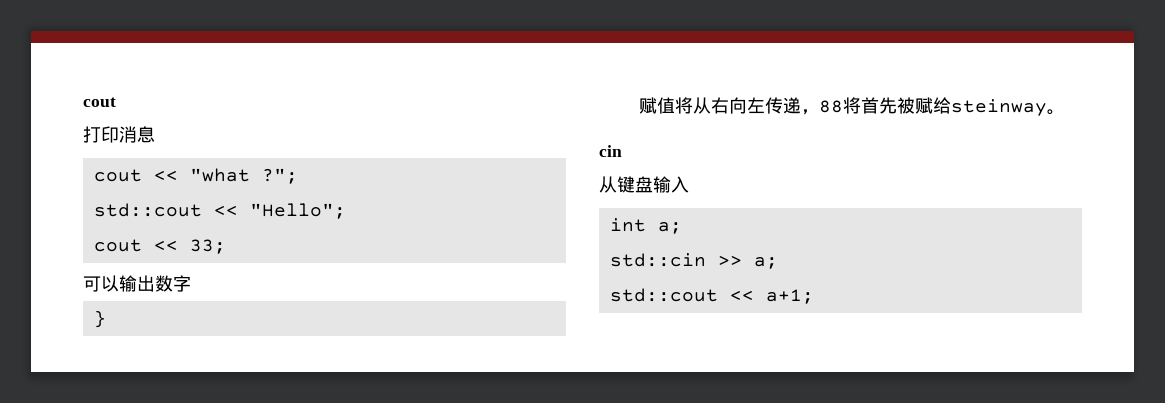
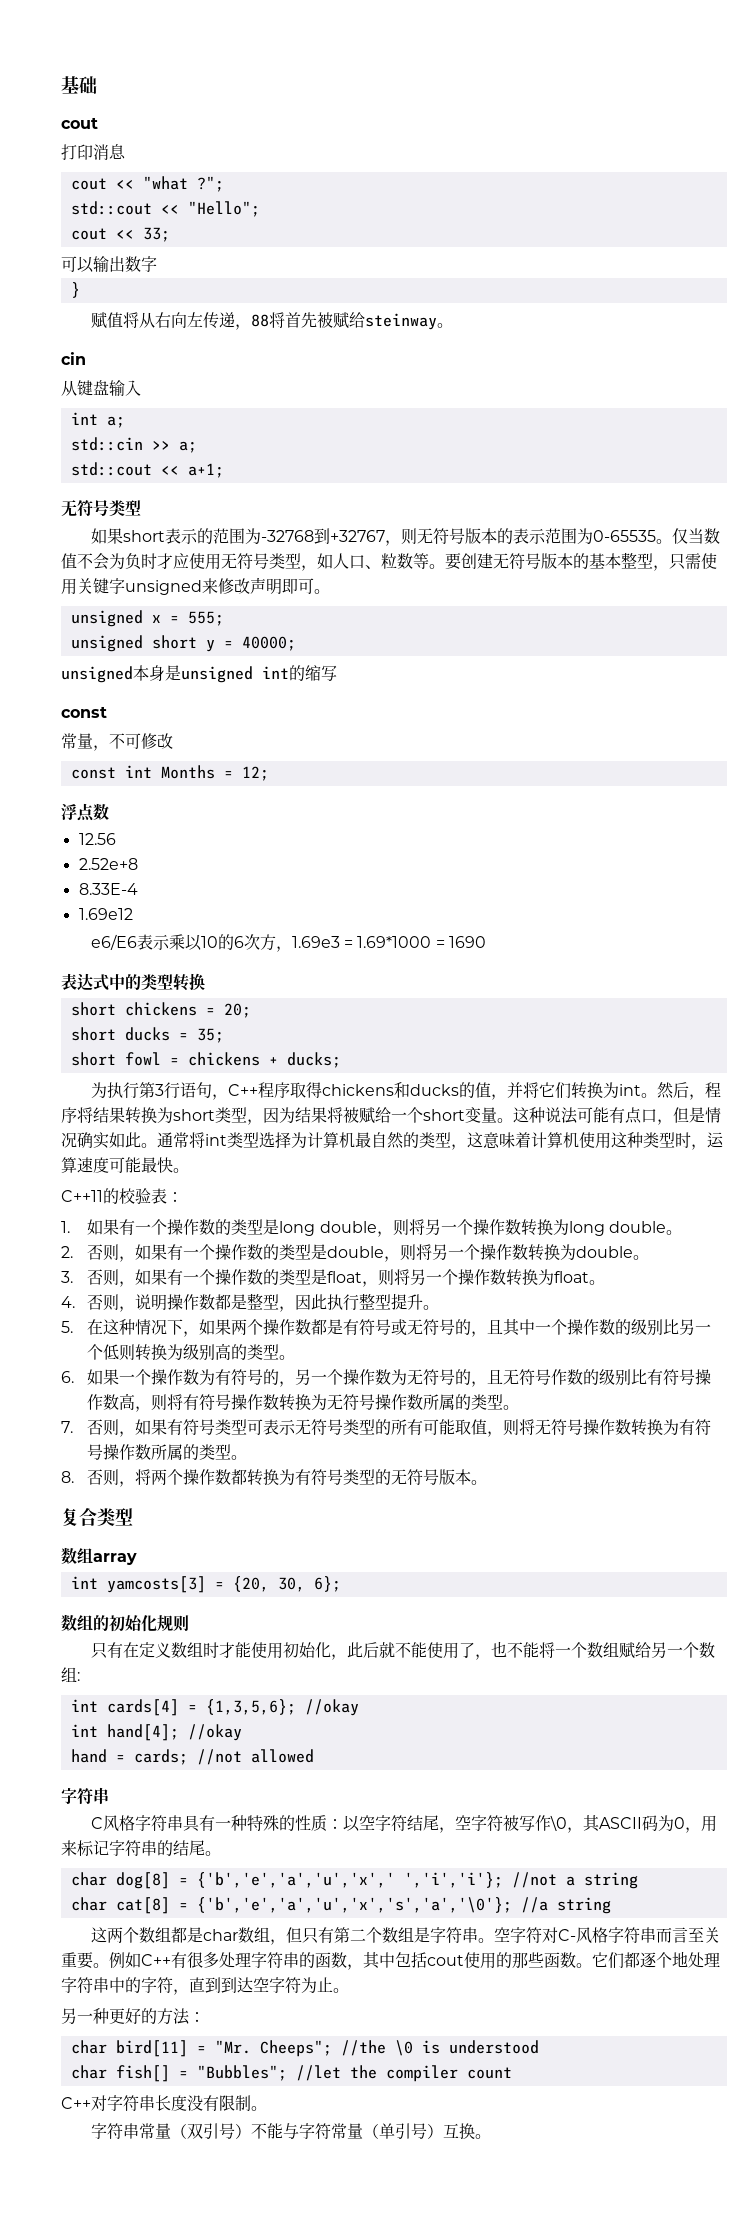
+ 基础
  std::cout << a+1;
+ 无符号类型
+ 如果short表示的范围为-32768到+32767，则无符号版本的表示范围为0-65535。仅当数值不会为负时才应使用无符号类型，如人口、粒数等。要创建无符号版本的基本整型，只需使用关键字unsigned来修改声明即可。
+ unsigned x = 555;
+ unsigned short y = 40000;
+ unsigned本身是unsigned int的缩写
+ const
+ 常量，不可修改
+ const int Months = 12;
+ 浮点数
+ 12.56
+ 2.52e+8
+ 8.33E-4
+ 1.69e12
+ e6/E6表示乘以10的6次方，1.69e3 = 1.69*1000 = 1690
+ 表达式中的类型转换
+ short chickens = 20;
+ short ducks = 35;
+ short fowl = chickens + ducks;
+ 为执行第3行语句，C++程序取得chickens和ducks的值，并将它们转换为int。然后，程序将结果转换为short类型，因为结果将被赋给一个short变量。这种说法可能有点口，但是情况确实如此。通常将int类型选择为计算机最自然的类型，这意味着计算机使用这种类型时，运算速度可能最快。
+ C++11的校验表：
+ 1.如果有一个操作数的类型是long double，则将另一个操作数转换为long double。
+ 2.否则，如果有一个操作数的类型是double，则将另一个操作数转换为double。
+ 3.否则，如果有一个操作数的类型是float，则将另一个操作数转换为float。
+ 4.否则，说明操作数都是整型，因此执行整型提升。
+ 5.在这种情况下，如果两个操作数都是有符号或无符号的，且其中一个操作数的级别比另一个低则转换为级别高的类型。
+ 6.如果一个操作数为有符号的，另一个操作数为无符号的，且无符号作数的级别比有符号操作数高，则将有符号操作数转换为无符号操作数所属的类型。
+ 7.否则，如果有符号类型可表示无符号类型的所有可能取值，则将无符号操作数转换为有符号操作数所属的类型。
+ 8.否则，将两个操作数都转换为有符号类型的无符号版本。
+ 复合类型
+ 数组array
+ int yamcosts[3] = {20, 30, 6};
+ 数组的初始化规则
+ 只有在定义数组时才能使用初始化，此后就不能使用了，也不能将一个数组赋给另一个数组:
+ int cards[4] = {1,3,5,6}; //okay
+ int hand[4]; //okay
+ hand = cards; //not allowed
+ 字符串
+ C风格字符串具有一种特殊的性质：以空字符结尾，空字符被写作\0，其ASCII码为0，用来标记字符串的结尾。
+ char dog[8] = {'b','e','a','u','x',' ','i','i'}; //not a string
+ char cat[8] = {'b','e','a','u','x','s','a','\0'}; //a string
+ 这两个数组都是char数组，但只有第二个数组是字符串。空字符对C-风格字符串而言至关重要。例如C++有很多处理字符串的函数，其中包括cout使用的那些函数。它们都逐个地处理字符串中的字符，直到到达空字符为止。
+ 另一种更好的方法：
+ char bird[11] = "Mr. Cheeps"; //the \0 is understood
+ char fish[] = "Bubbles"; //let the compiler count
+ C++对字符串长度没有限制。
+ 字符串常量（双引号）不能与字符常量（单引号）互换。

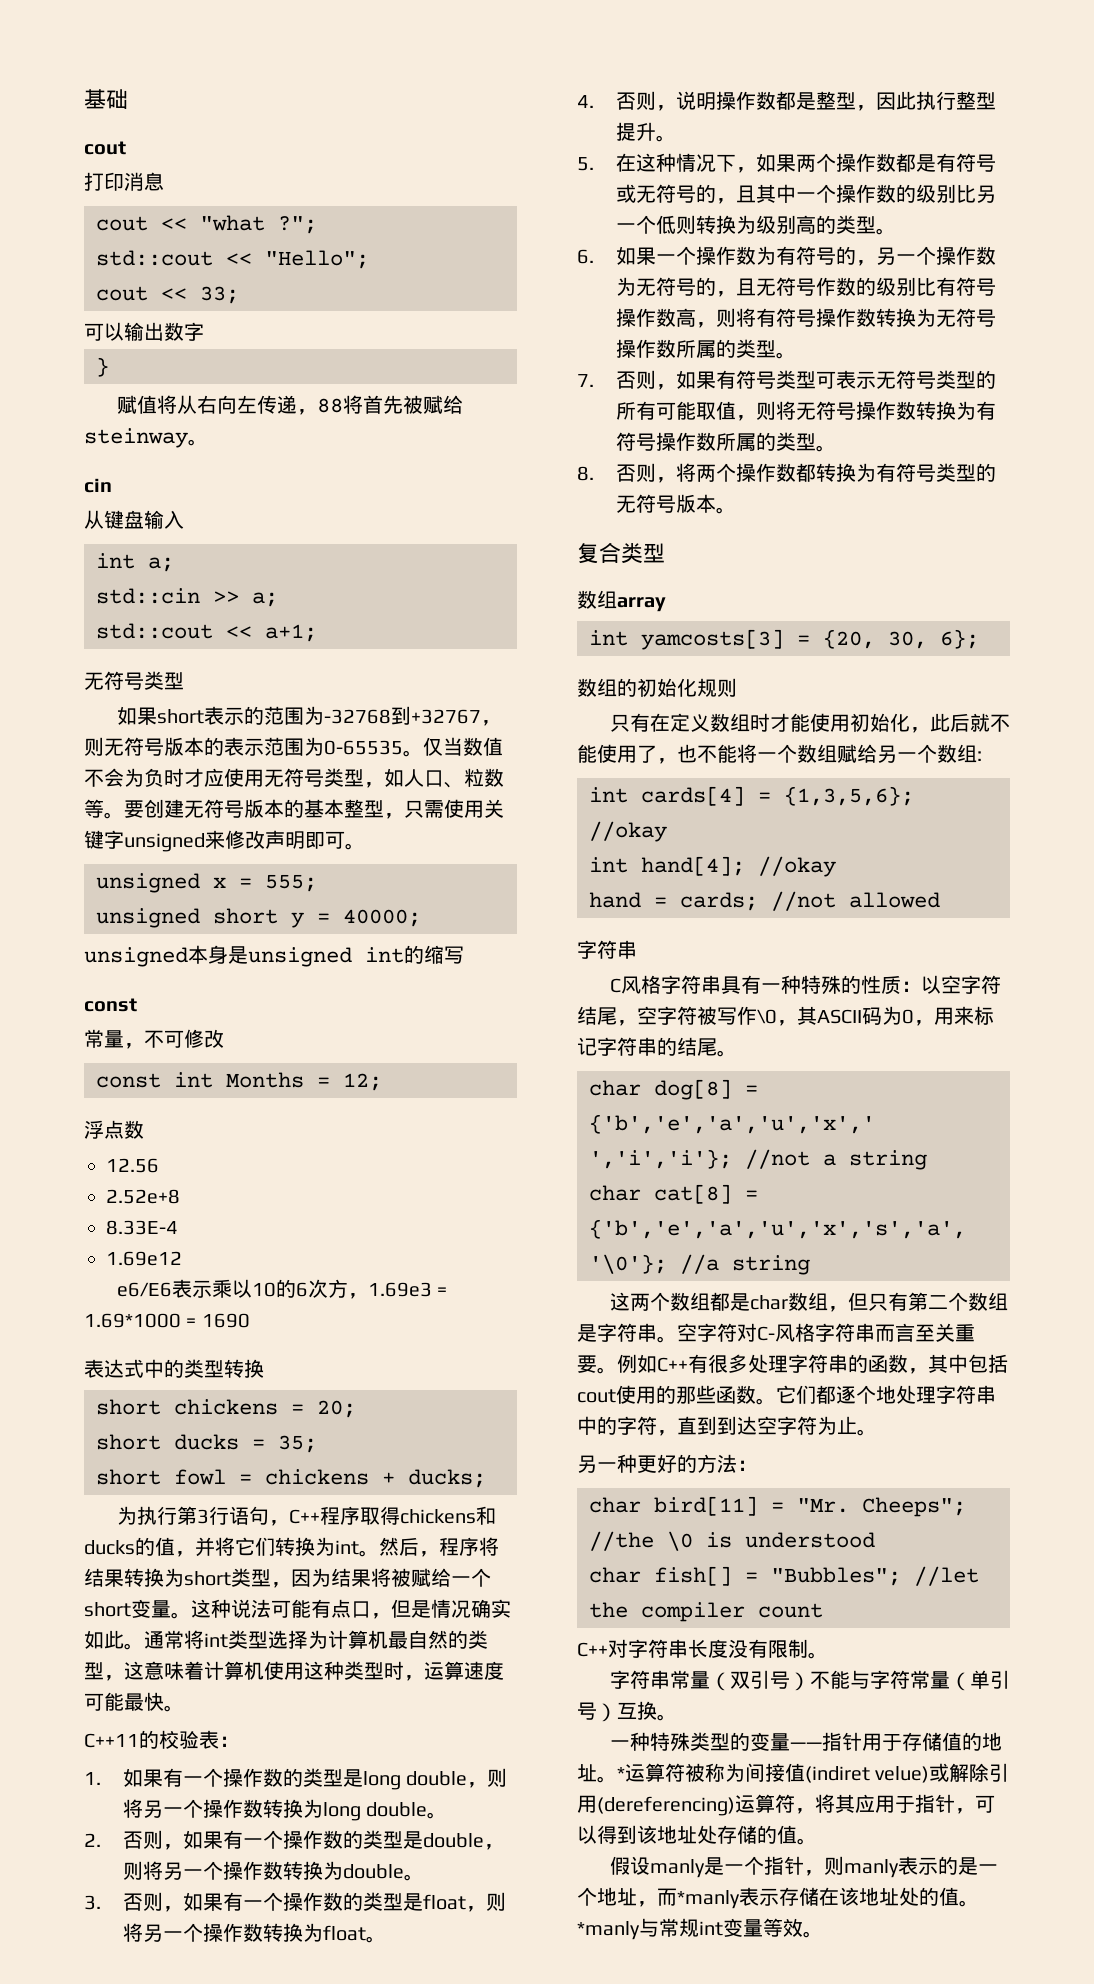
+ 一种特殊类型的变量——指针用于存储值的地址。*运算符被称为间接值(indiret velue)或解除引用(dereferencing)运算符，将其应用于指针，可以得到该地址处存储的值。
+ 假设manly是一个指针，则manly表示的是一个地址，而*manly表示存储在该地址处的值。*manly与常规int变量等效。

